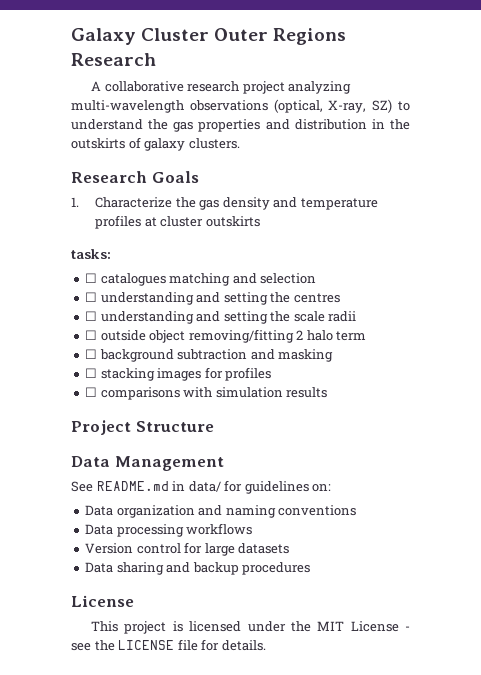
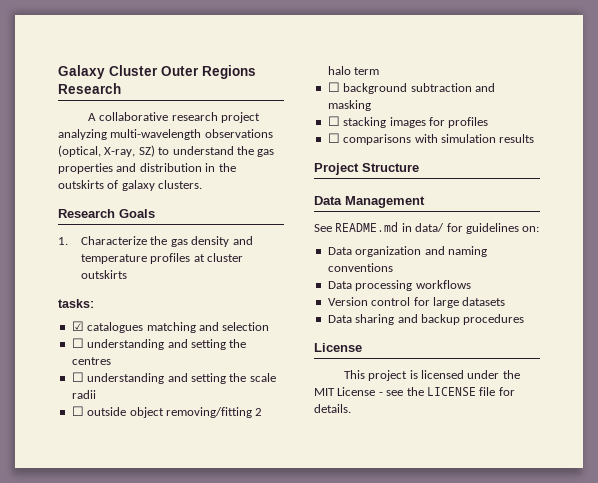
- ☐ catalogues matching and selection
+ ☑ catalogues matching and selection

